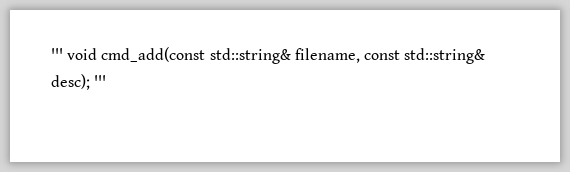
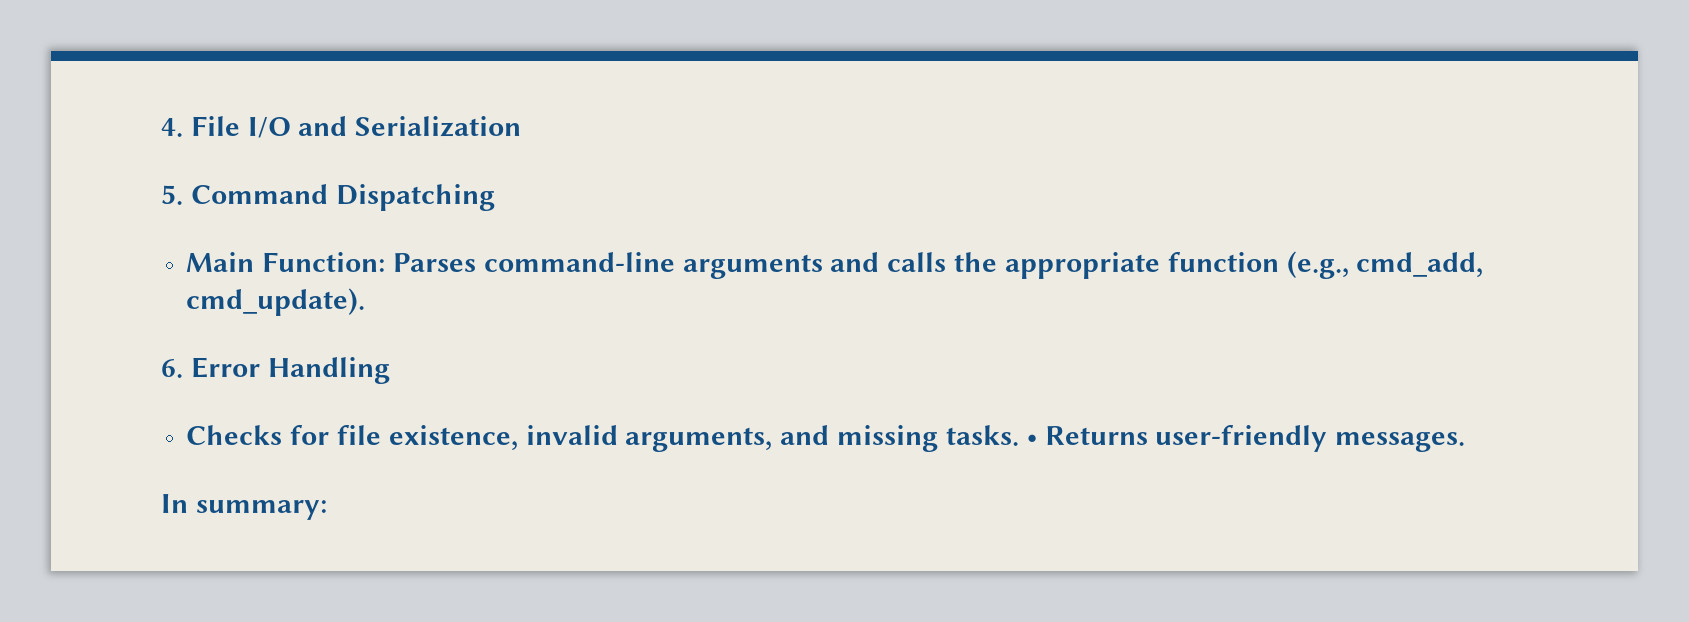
- ''' void cmd_add(const std::string& filename, const std::string& desc); '''
+ 4. File I/O and Serialization
+ 5. Command Dispatching
+ Main Function: Parses command-line arguments and calls the appropriate function (e.g., cmd_add, cmd_update).
+ 6. Error Handling
+ Checks for file existence, invalid arguments, and missing tasks. • Returns user-friendly messages.
+ In summary:

